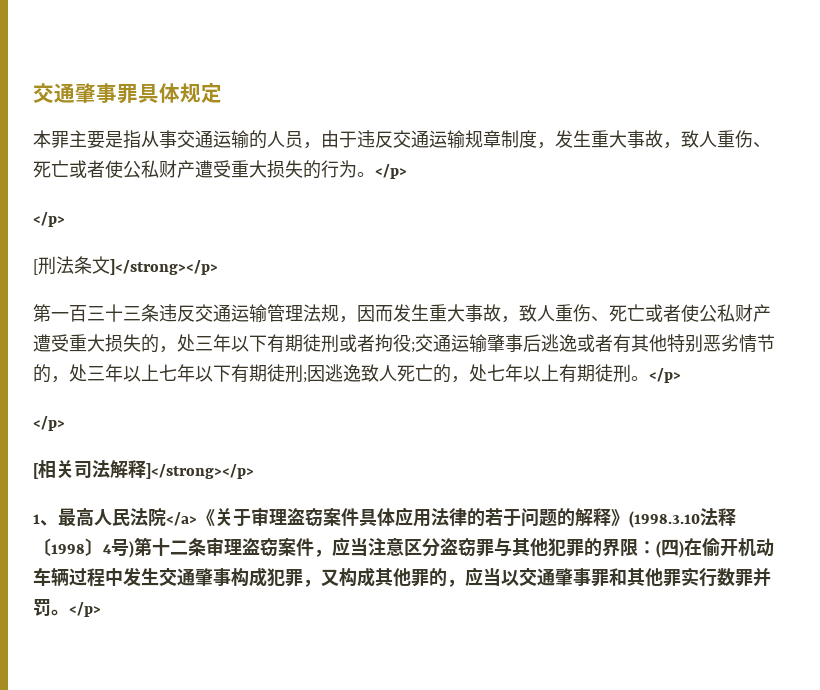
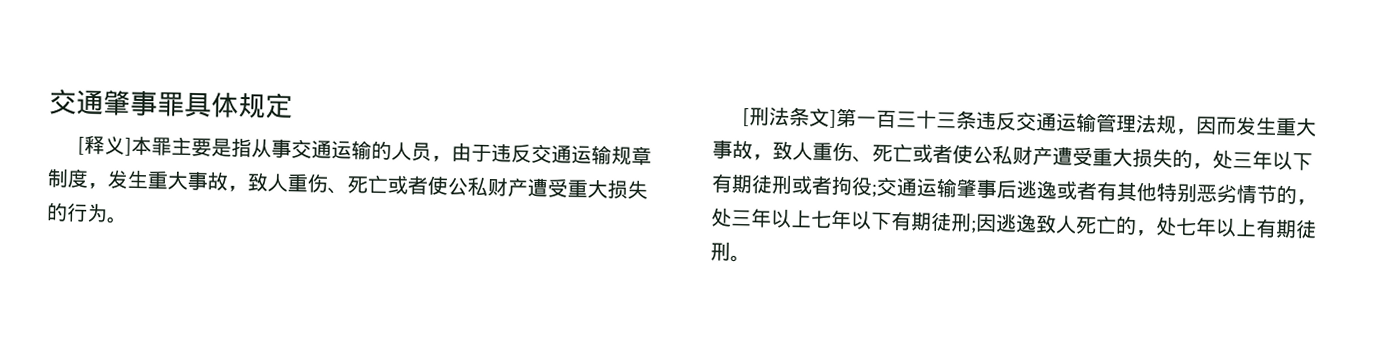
- 本罪主要是指从事交通运输的人员，由于违反交通运输规章制度，发生重大事故，致人重伤、死亡或者使公私财产遭受重大损失的行为。</p>
- </p>
+ [释义]本罪主要是指从事交通运输的人员，由于违反交通运输规章制度，发生重大事故，致人重伤、死亡或者使公私财产遭受重大损失的行为。
- [刑法条文]</strong></p>
- 第一百三十三条违反交通运输管理法规，因而发生重大事故，致人重伤、死亡或者使公私财产遭受重大损失的，处三年以下有期徒刑或者拘役;
+ [刑法条文]第一百三十三条违反交通运输管理法规，因而发生重大事故，致人重伤、死亡或者使公私财产遭受重大损失的，处三年以下有期徒刑或者拘役;
- 因逃逸致人死亡的，处七年以上有期徒刑。</p>
- </p>
- [相关司法解释]</strong></p>
- 1、最高人民法院</a>《关于审理盗窃案件具体应用法律的若于问题的解释》(1998.3.10法释〔1998〕4号)第十二条审理盗窃案件，应当注意区分盗窃罪与其他犯罪的界限：(四)在偷开机动车辆过程中发生交通肇事构成犯罪，又构成其他罪的，应当以交通肇事罪和其他罪实行数罪并罚。</p>
+ 因逃逸致人死亡的，处七年以上有期徒刑。

